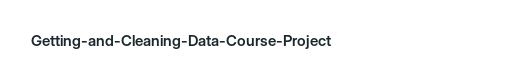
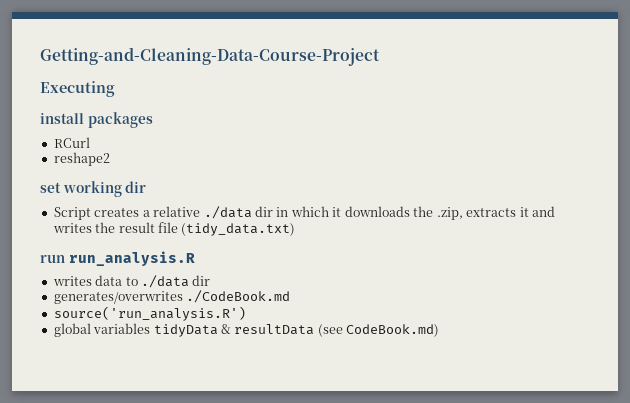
+ Executing
+ install packages
+ RCurl
+ reshape2
+ set working dir
+ Script creates a relative ./data dir in which it downloads the .zip, extracts it and writes the result file (tidy_data.txt)
+ run run_analysis.R
+ writes data to ./data dir
+ generates/overwrites ./CodeBook.md
+ source('run_analysis.R')
+ global variables tidyData & resultData (see CodeBook.md)

